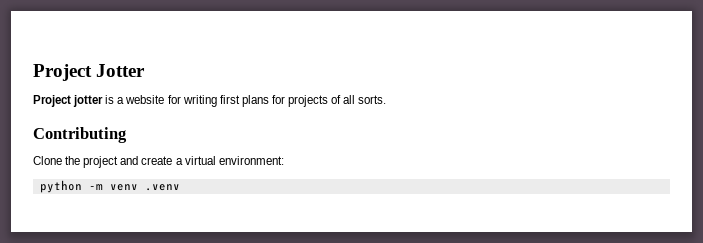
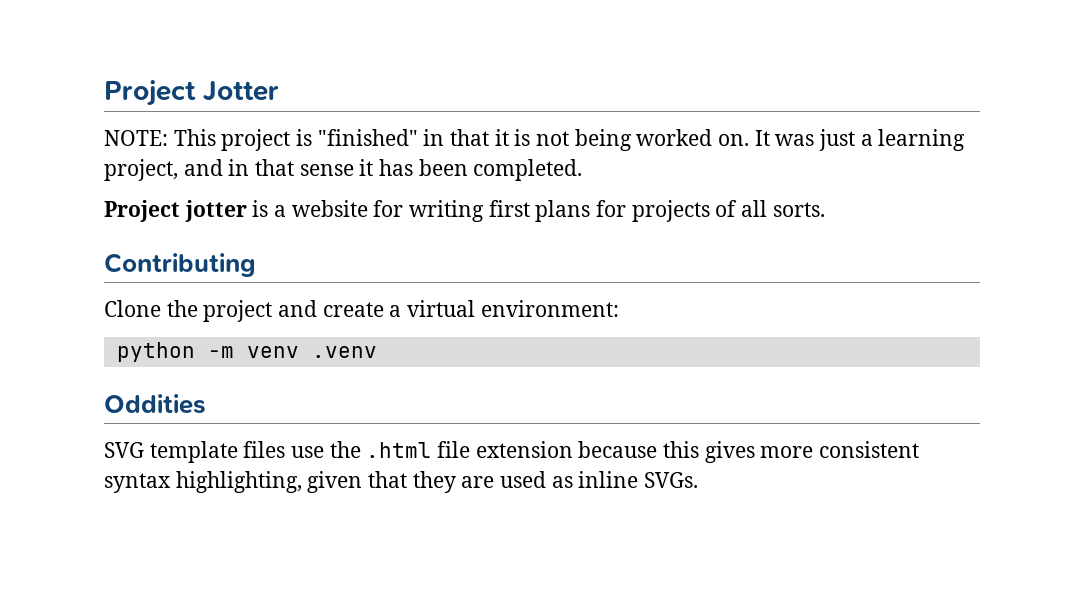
+ NOTE: This project is "finished" in that it is not being worked on. It was just a learning project, and in that sense it has been completed.
+ Oddities
+ SVG template files use the .html file extension because this gives more consistent syntax highlighting, given that they are used as inline SVGs.

